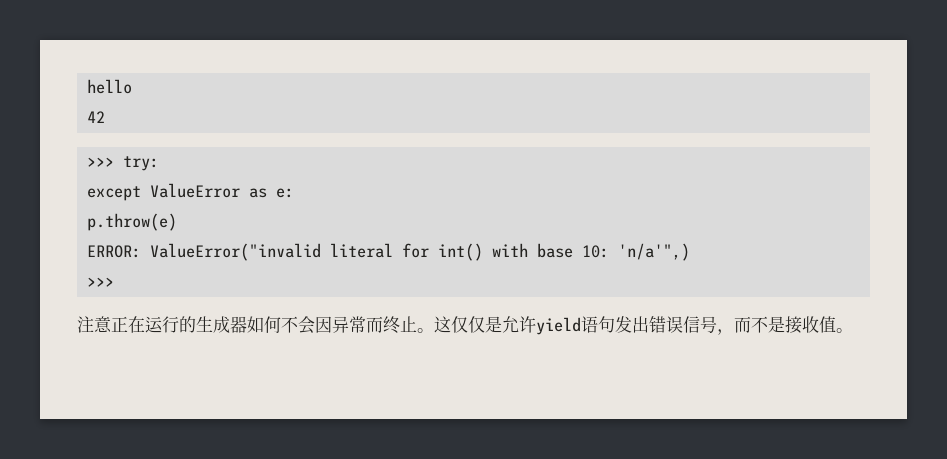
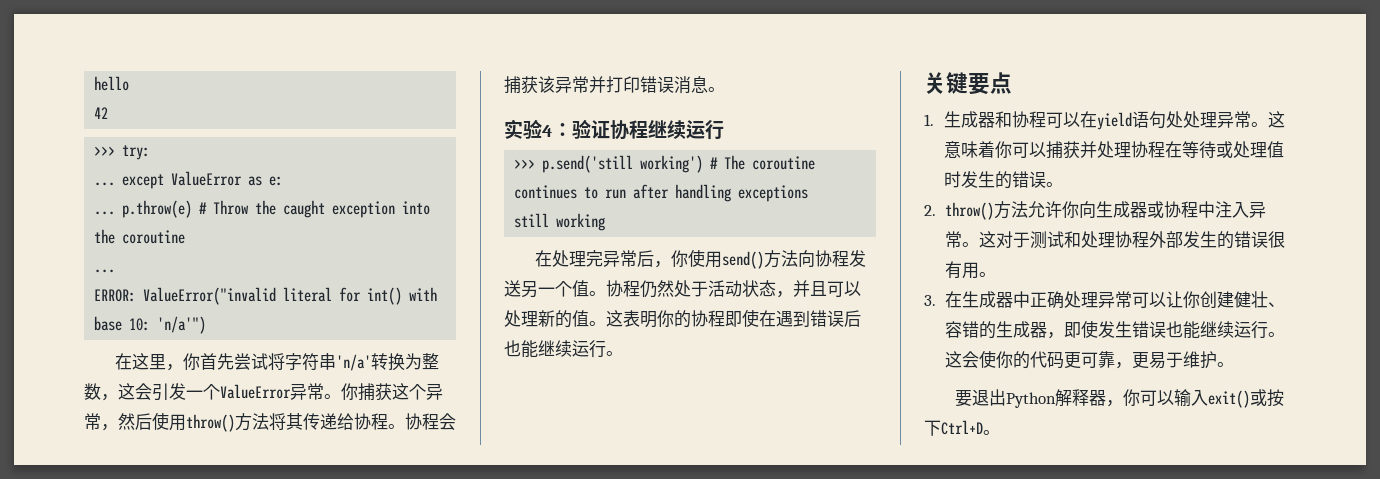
- except ValueError as e:
+ ... except ValueError as e:
- p.throw(e)
+ ... p.throw(e) # Throw the caught exception into the coroutine
+ ...
- ERROR: ValueError("invalid literal for int() with base 10: 'n/a'",)
- >>>
- 注意正在运行的生成器如何不会因异常而终止。这仅仅是允许yield语句发出错误信号，而不是接收值。
+ ERROR: ValueError("invalid literal for int() with base 10: 'n/a'")
+ 在这里，你首先尝试将字符串'n/a'转换为整数，这会引发一个ValueError异常。你捕获这个异常，然后使用throw()方法将其传递给协程。协程会捕获该异常并打印错误消息。
+ 实验4：验证协程继续运行
+ >>> p.send('still working') # The coroutine continues to run after handling exceptions
+ still working
+ 在处理完异常后，你使用send()方法向协程发送另一个值。协程仍然处于活动状态，并且可以处理新的值。这表明你的协程即使在遇到错误后也能继续运行。
+ 关键要点
+ 1.生成器和协程可以在yield语句处处理异常。这意味着你可以捕获并处理协程在等待或处理值时发生的错误。
+ 2. throw()方法允许你向生成器或协程中注入异常。这对于测试和处理协程外部发生的错误很有用。
+ 3.在生成器中正确处理异常可以让你创建健壮、容错的生成器，即使发生错误也能继续运行。这会使你的代码更可靠，更易于维护。
+ 要退出Python解释器，你可以输入exit()或按下Ctrl+D。

